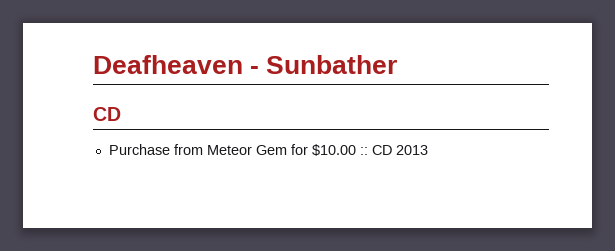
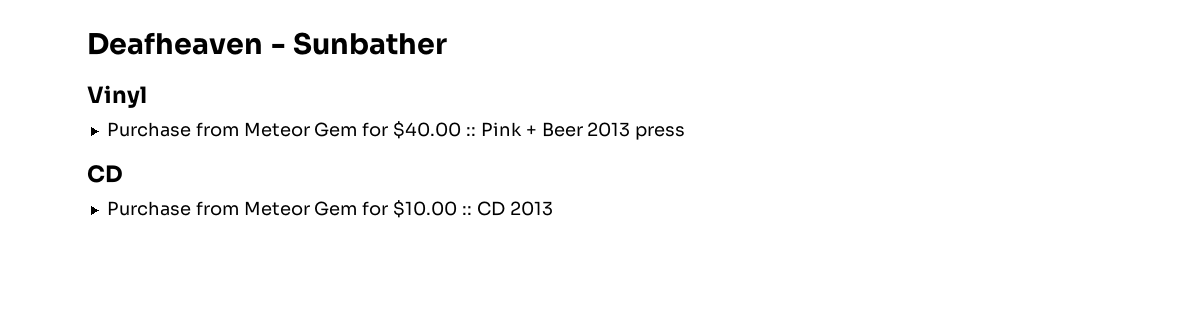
+ Vinyl
+ Purchase from Meteor Gem for $40.00 :: Pink + Beer 2013 press

